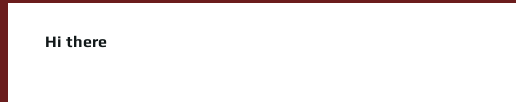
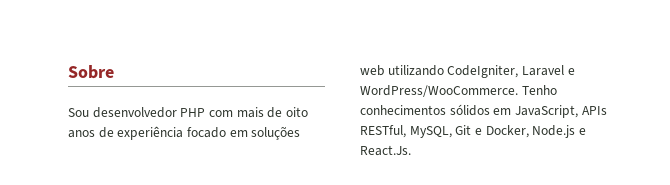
- Hi there
+ Sobre
+ Sou desenvolvedor PHP com mais de oito anos de experiência focado em soluções web utilizando CodeIgniter, Laravel e WordPress/WooCommerce. Tenho conhecimentos sólidos em JavaScript, APIs RESTful, MySQL, Git e Docker, Node.js e React.Js.

